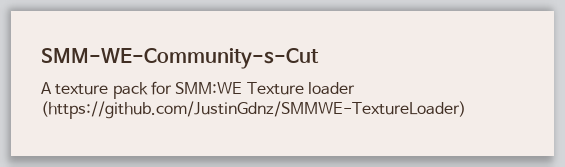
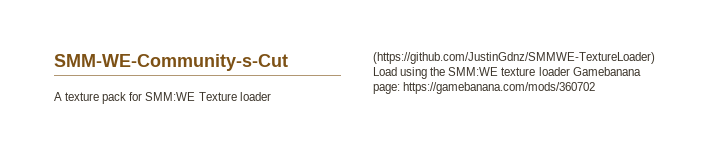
- A texture pack for SMM:WE Texture loader (https://github.com/JustinGdnz/SMMWE-TextureLoader)
+ A texture pack for SMM:WE Texture loader (https://github.com/JustinGdnz/SMMWE-TextureLoader) Load using the SMM:WE texture loader Gamebanana page: https://gamebanana.com/mods/360702

